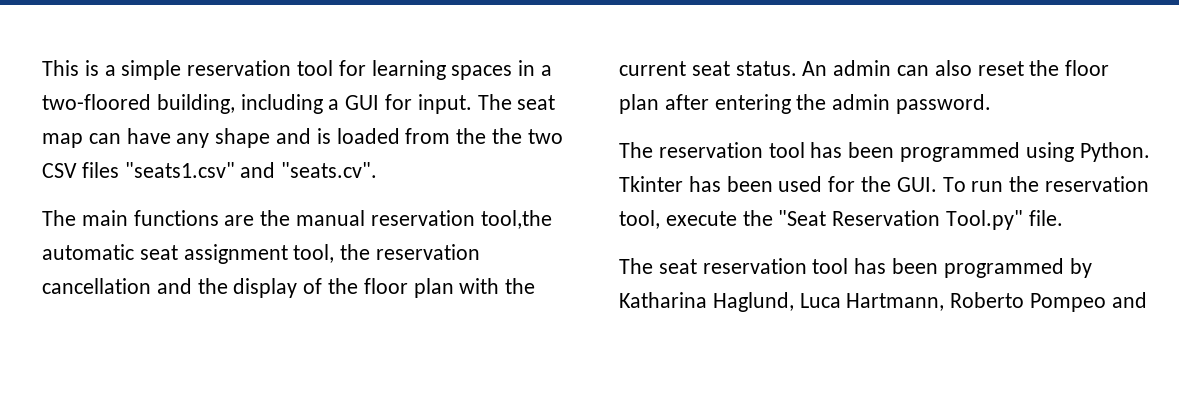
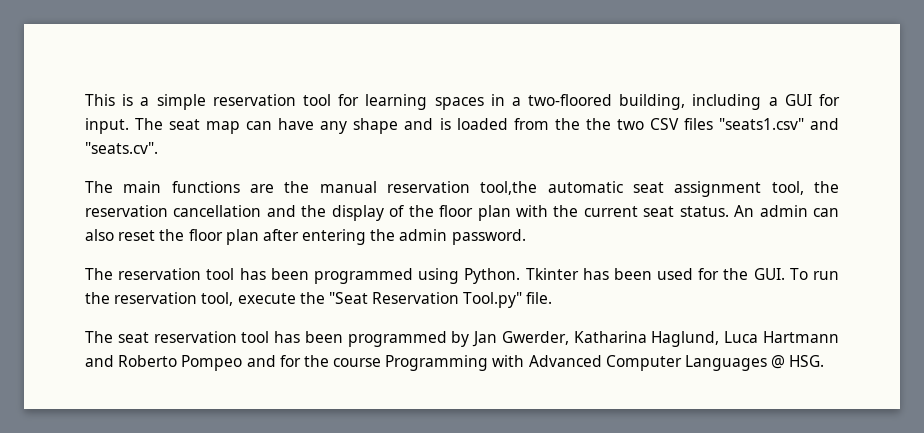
- The seat reservation tool has been programmed by Katharina Haglund, Luca Hartmann, Roberto Pompeo and
+ The seat reservation tool has been programmed by Jan Gwerder, Katharina Haglund, Luca Hartmann and Roberto Pompeo and for the course Programming with Advanced Computer Languages @ HSG.

